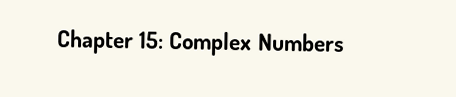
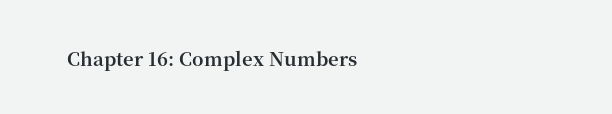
- Chapter 15: Complex Numbers
+ Chapter 16: Complex Numbers

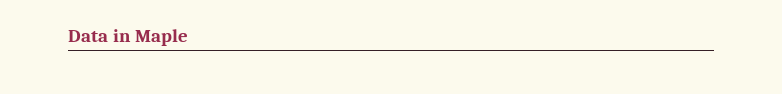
- Chapter 16: Complex Numbers
+ Data in Maple

